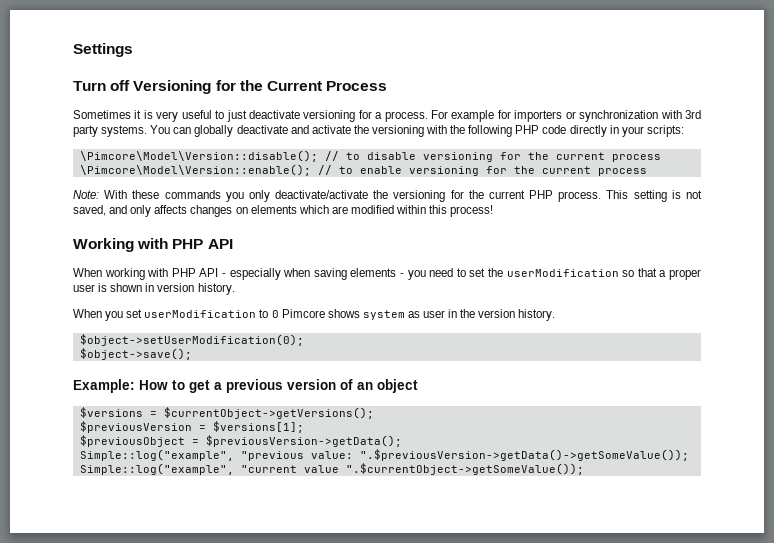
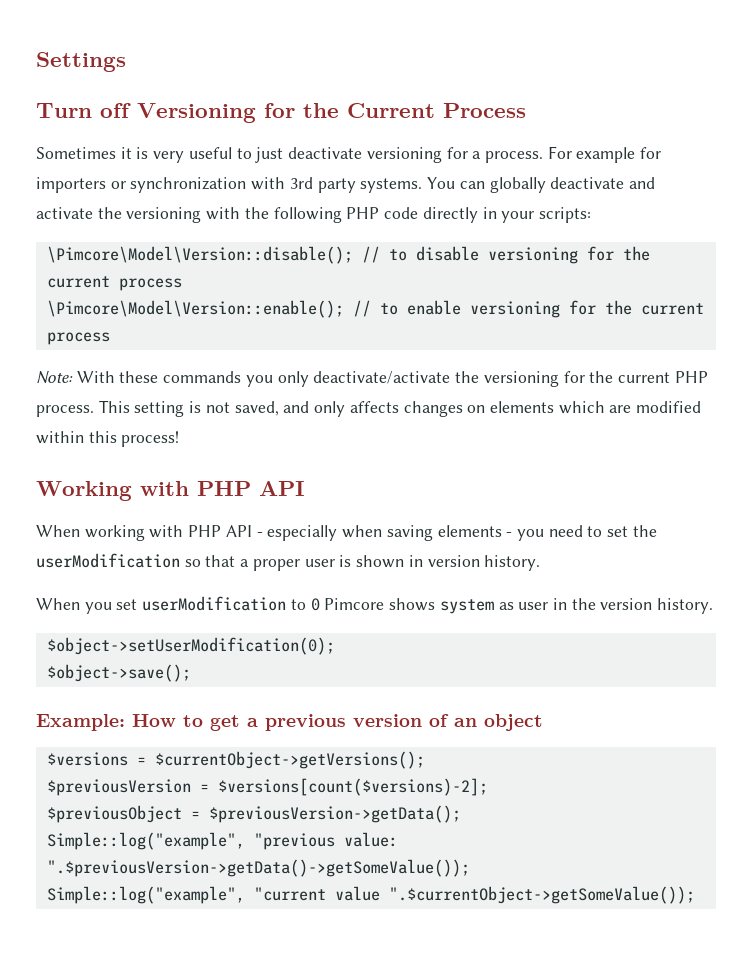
- $previousVersion = $versions[1];
+ $previousVersion = $versions[count($versions)-2];

